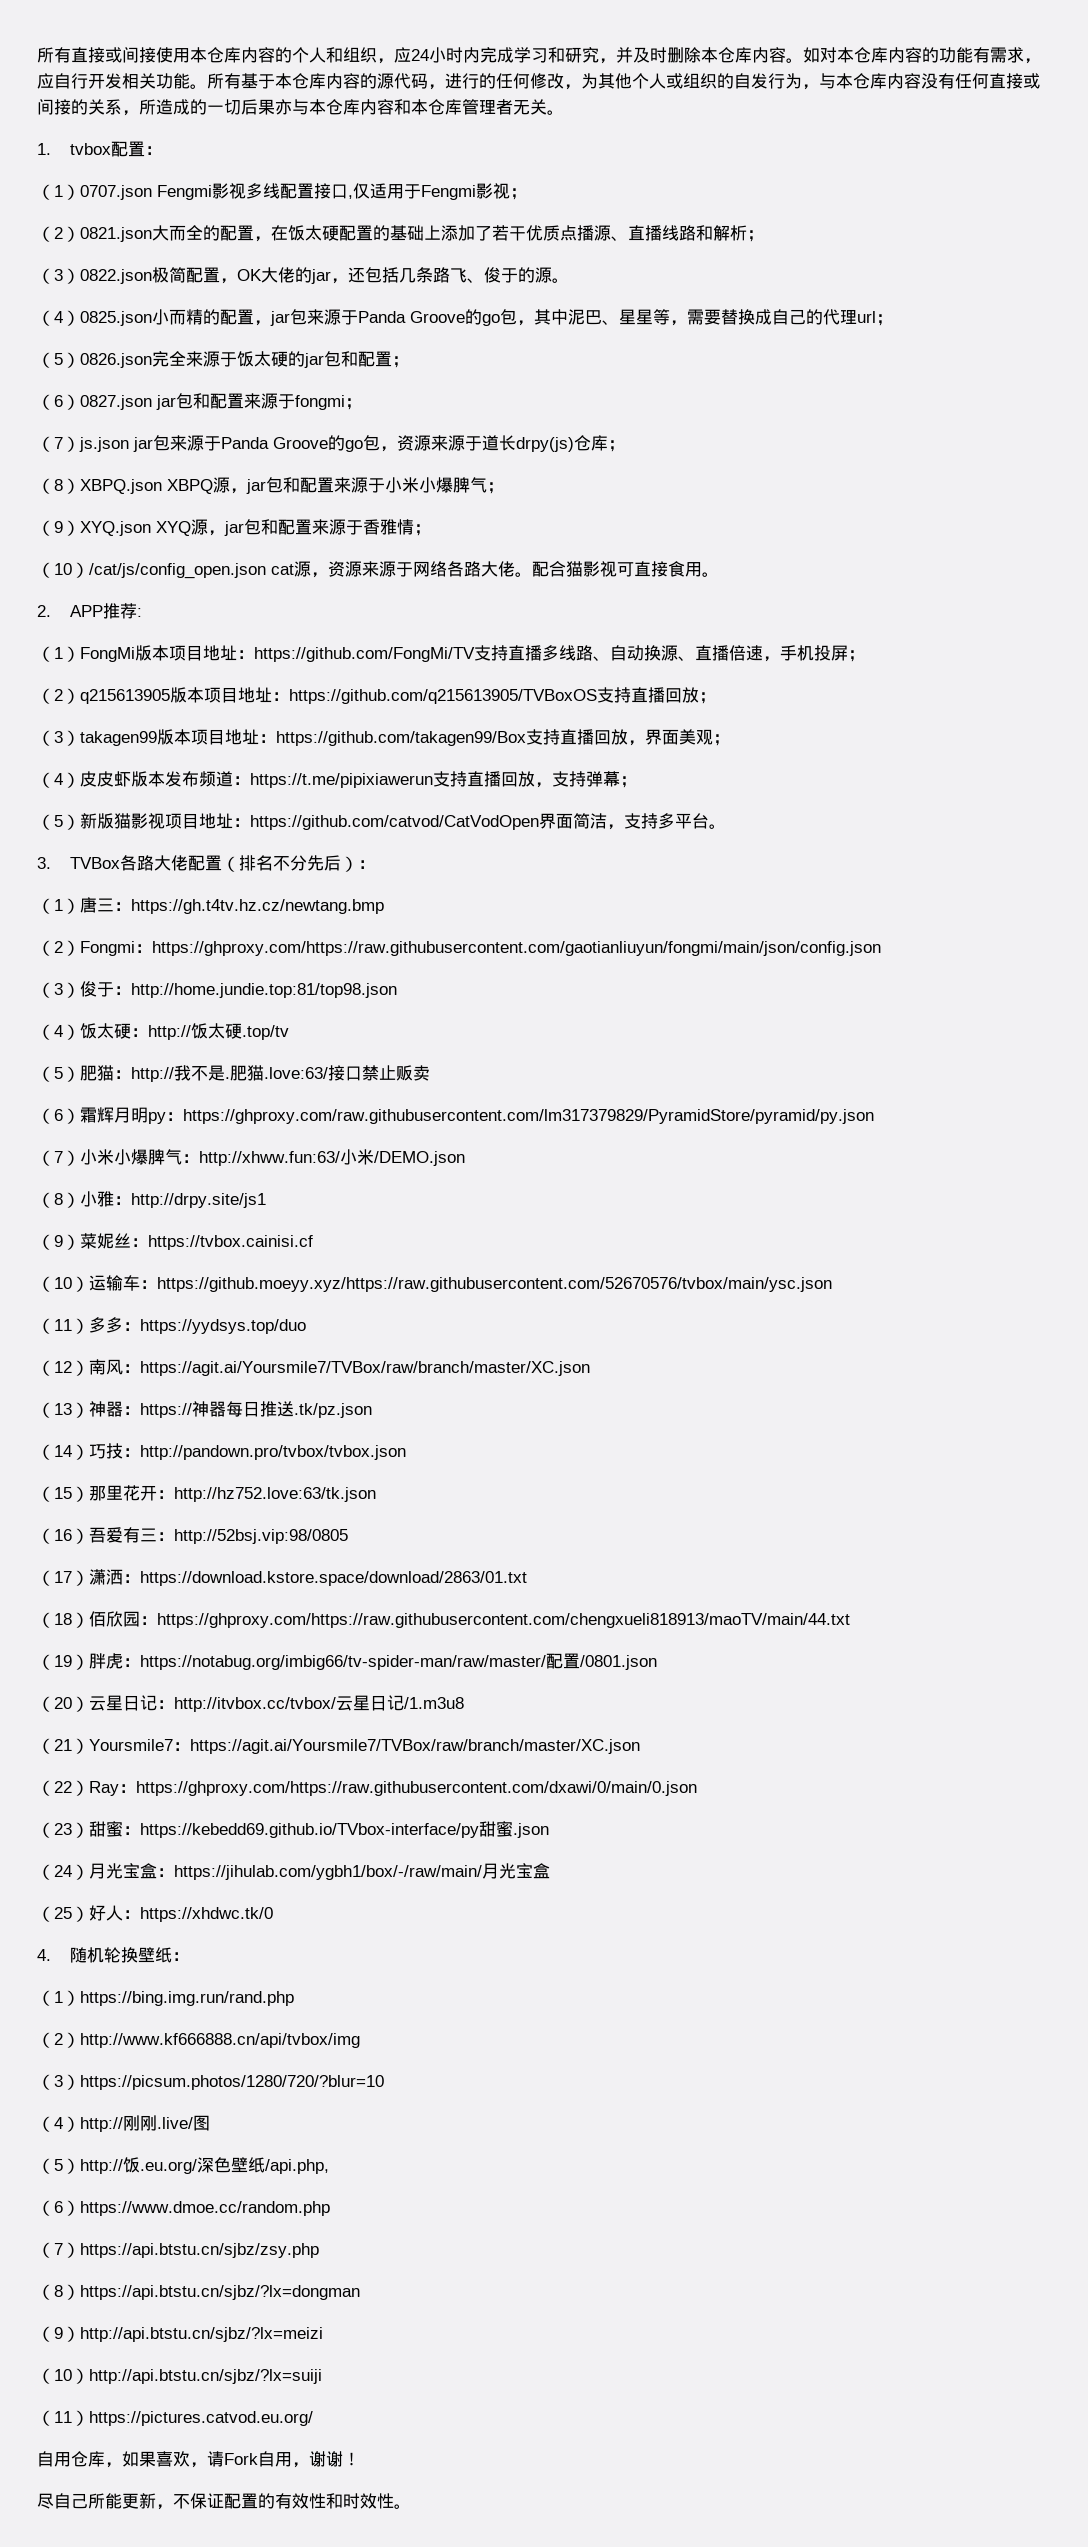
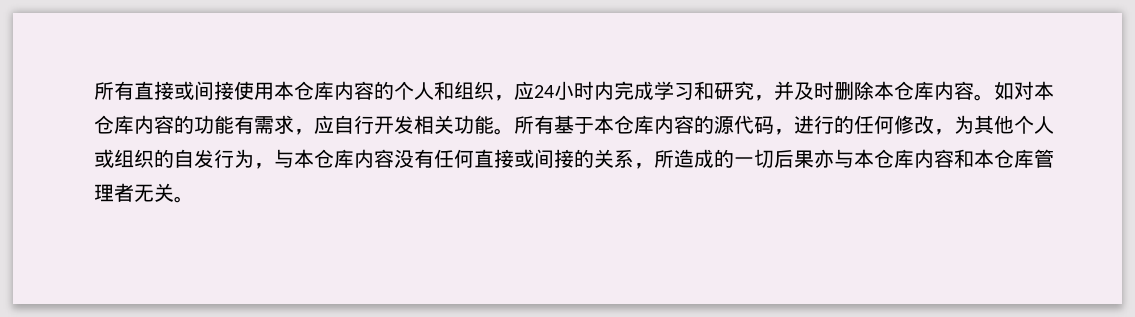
- 1. tvbox配置：
- （1）0707.json Fengmi影视多线配置接口,仅适用于Fengmi影视；
- （2）0821.json大而全的配置，在饭太硬配置的基础上添加了若干优质点播源、直播线路和解析；
- （3）0822.json极简配置，OK大佬的jar，还包括几条路飞、俊于的源。
- （4）0825.json小而精的配置，jar包来源于Panda Groove的go包，其中泥巴、星星等，需要替换成自己的代理url；
- （5）0826.json完全来源于饭太硬的jar包和配置；
- （6）0827.json jar包和配置来源于fongmi；
- （7）js.json jar包来源于Panda Groove的go包，资源来源于道长drpy(js)仓库；
- （8）XBPQ.json XBPQ源，jar包和配置来源于小米小爆脾气；
- （9）XYQ.json XYQ源，jar包和配置来源于香雅情；
- （10）/cat/js/config_open.json cat源，资源来源于网络各路大佬。配合猫影视可直接食用。
- 2. APP推荐:
- （1）FongMi版本项目地址：https://github.com/FongMi/TV支持直播多线路、自动换源、直播倍速，手机投屏；
- （2）q215613905版本项目地址：https://github.com/q215613905/TVBoxOS支持直播回放；
- （3）takagen99版本项目地址：https://github.com/takagen99/Box支持直播回放，界面美观；
- （4）皮皮虾版本发布频道：https://t.me/pipixiawerun支持直播回放，支持弹幕；
- （5）新版猫影视项目地址：https://github.com/catvod/CatVodOpen界面简洁，支持多平台。
- 3. TVBox各路大佬配置（排名不分先后）：
- （1）唐三：https://gh.t4tv.hz.cz/newtang.bmp
- （2）Fongmi：https://ghproxy.com/https://raw.githubusercontent.com/gaotianliuyun/fongmi/main/json/config.json
- （3）俊于：http://home.jundie.top:81/top98.json
- （4）饭太硬：http://饭太硬.top/tv
- （5）肥猫：http://我不是.肥猫.love:63/接口禁止贩卖
- （6）霜辉月明py：https://ghproxy.com/raw.githubusercontent.com/lm317379829/PyramidStore/pyramid/py.json
- （7）小米小爆脾气：http://xhww.fun:63/小米/DEMO.json
- （8）小雅：http://drpy.site/js1
- （9）菜妮丝：https://tvbox.cainisi.cf
- （10）运输车：https://github.moeyy.xyz/https://raw.githubusercontent.com/52670576/tvbox/main/ysc.json
- （11）多多：https://yydsys.top/duo
- （12）南风：https://agit.ai/Yoursmile7/TVBox/raw/branch/master/XC.json
- （13）神器：https://神器每日推送.tk/pz.json
- （14）巧技：http://pandown.pro/tvbox/tvbox.json
- （15）那里花开：http://hz752.love:63/tk.json
- （16）吾爱有三：http://52bsj.vip:98/0805
- （17）潇洒：https://download.kstore.space/download/2863/01.txt
- （18）佰欣园：https://ghproxy.com/https://raw.githubusercontent.com/chengxueli818913/maoTV/main/44.txt
- （19）胖虎：https://notabug.org/imbig66/tv-spider-man/raw/master/配置/0801.json
- （20）云星日记：http://itvbox.cc/tvbox/云星日记/1.m3u8
- （21）Yoursmile7：https://agit.ai/Yoursmile7/TVBox/raw/branch/master/XC.json
- （22）Ray：https://ghproxy.com/https://raw.githubusercontent.com/dxawi/0/main/0.json
- （23）甜蜜：https://kebedd69.github.io/TVbox-interface/py甜蜜.json
- （24）月光宝盒：https://jihulab.com/ygbh1/box/-/raw/main/月光宝盒
- （25）好人：https://xhdwc.tk/0
- 4.随机轮换壁纸：
- （1）https://bing.img.run/rand.php
- （2）http://www.kf666888.cn/api/tvbox/img
- （3）https://picsum.photos/1280/720/?blur=10
- （4）http://刚刚.live/图
- （5）http://饭.eu.org/深色壁纸/api.php,
- （6）https://www.dmoe.cc/random.php
- （7）https://api.btstu.cn/sjbz/zsy.php
- （8）https://api.btstu.cn/sjbz/?lx=dongman
- （9）http://api.btstu.cn/sjbz/?lx=meizi
- （10）http://api.btstu.cn/sjbz/?lx=suiji
- （11）https://pictures.catvod.eu.org/
- 自用仓库，如果喜欢，请Fork自用，谢谢！
- 尽自己所能更新，不保证配置的有效性和时效性。

